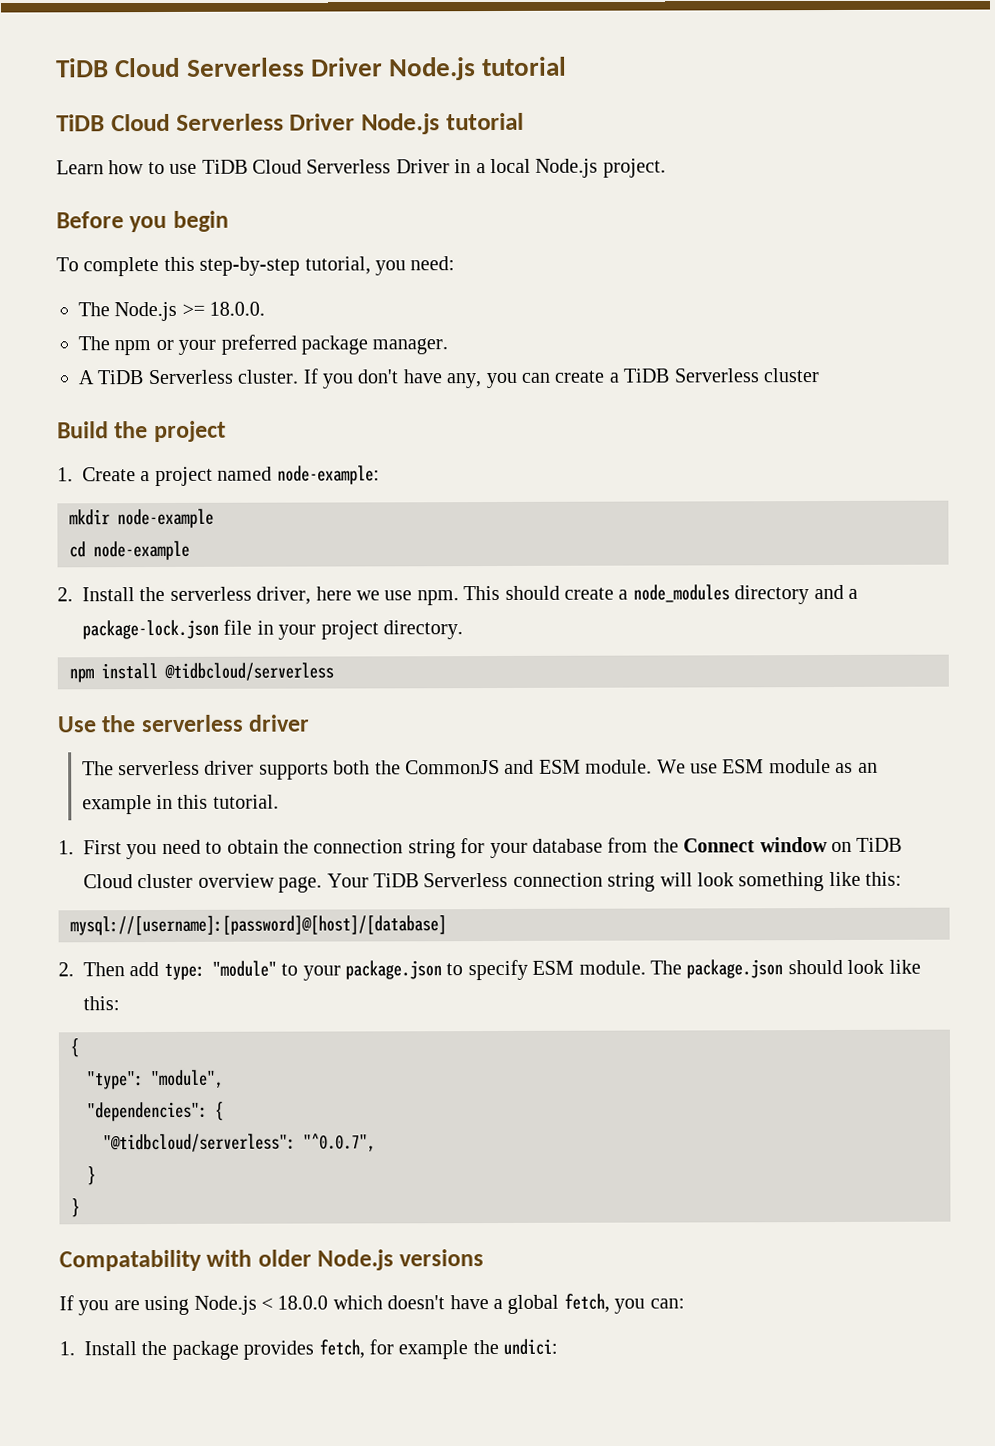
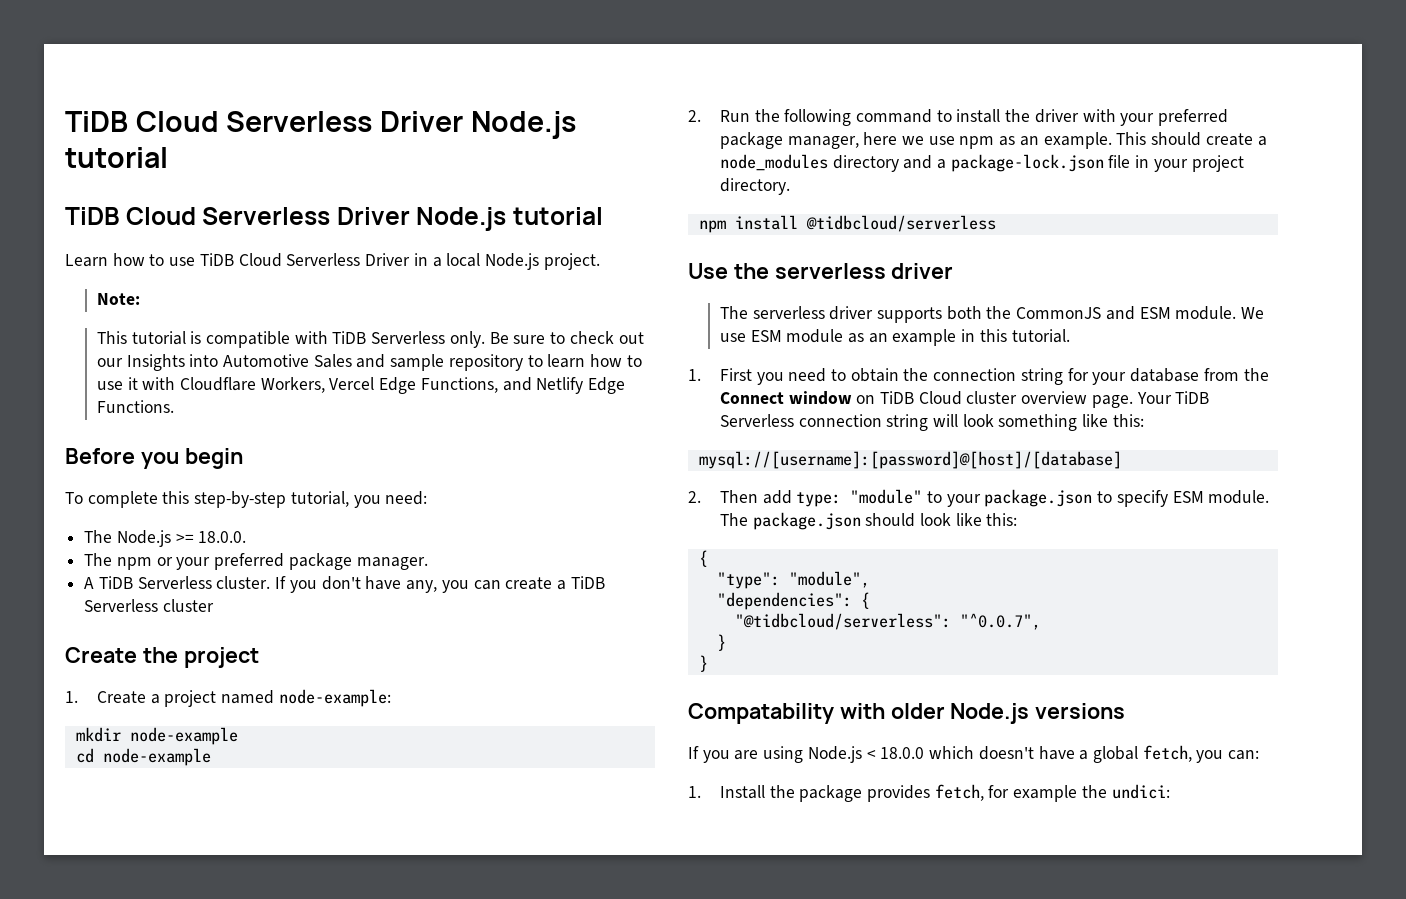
+ Note:
+ This tutorial is compatible with TiDB Serverless only. Be sure to check out our Insights into Automotive Sales and sample repository to learn how to use it with Cloudflare Workers, Vercel Edge Functions, and Netlify Edge Functions.
- Build the project
+ Create the project
- 2. Install the serverless driver, here we use npm.
+ 2. Run the following command to install the driver with your preferred package manager, here we use npm as an example.

